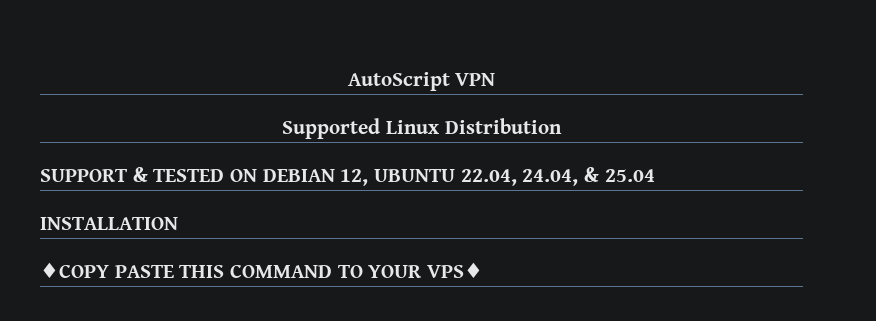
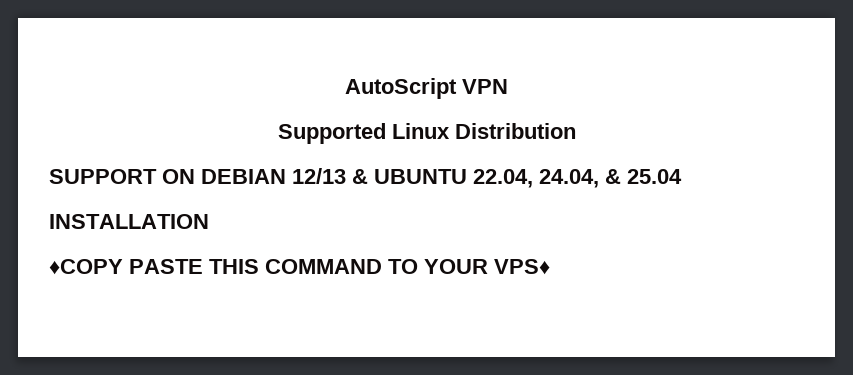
- SUPPORT & TESTED ON DEBIAN 12, UBUNTU 22.04, 24.04, & 25.04
+ SUPPORT ON DEBIAN 12/13 & UBUNTU 22.04, 24.04, & 25.04

